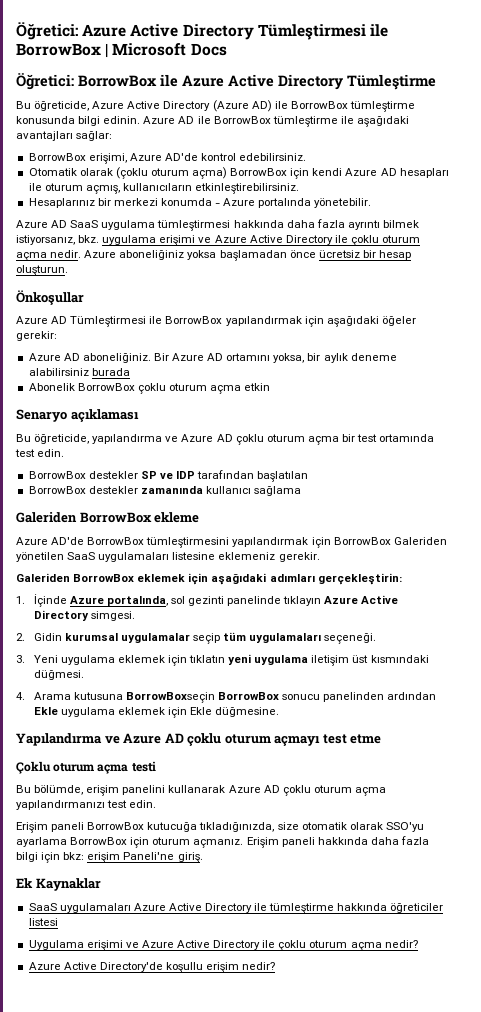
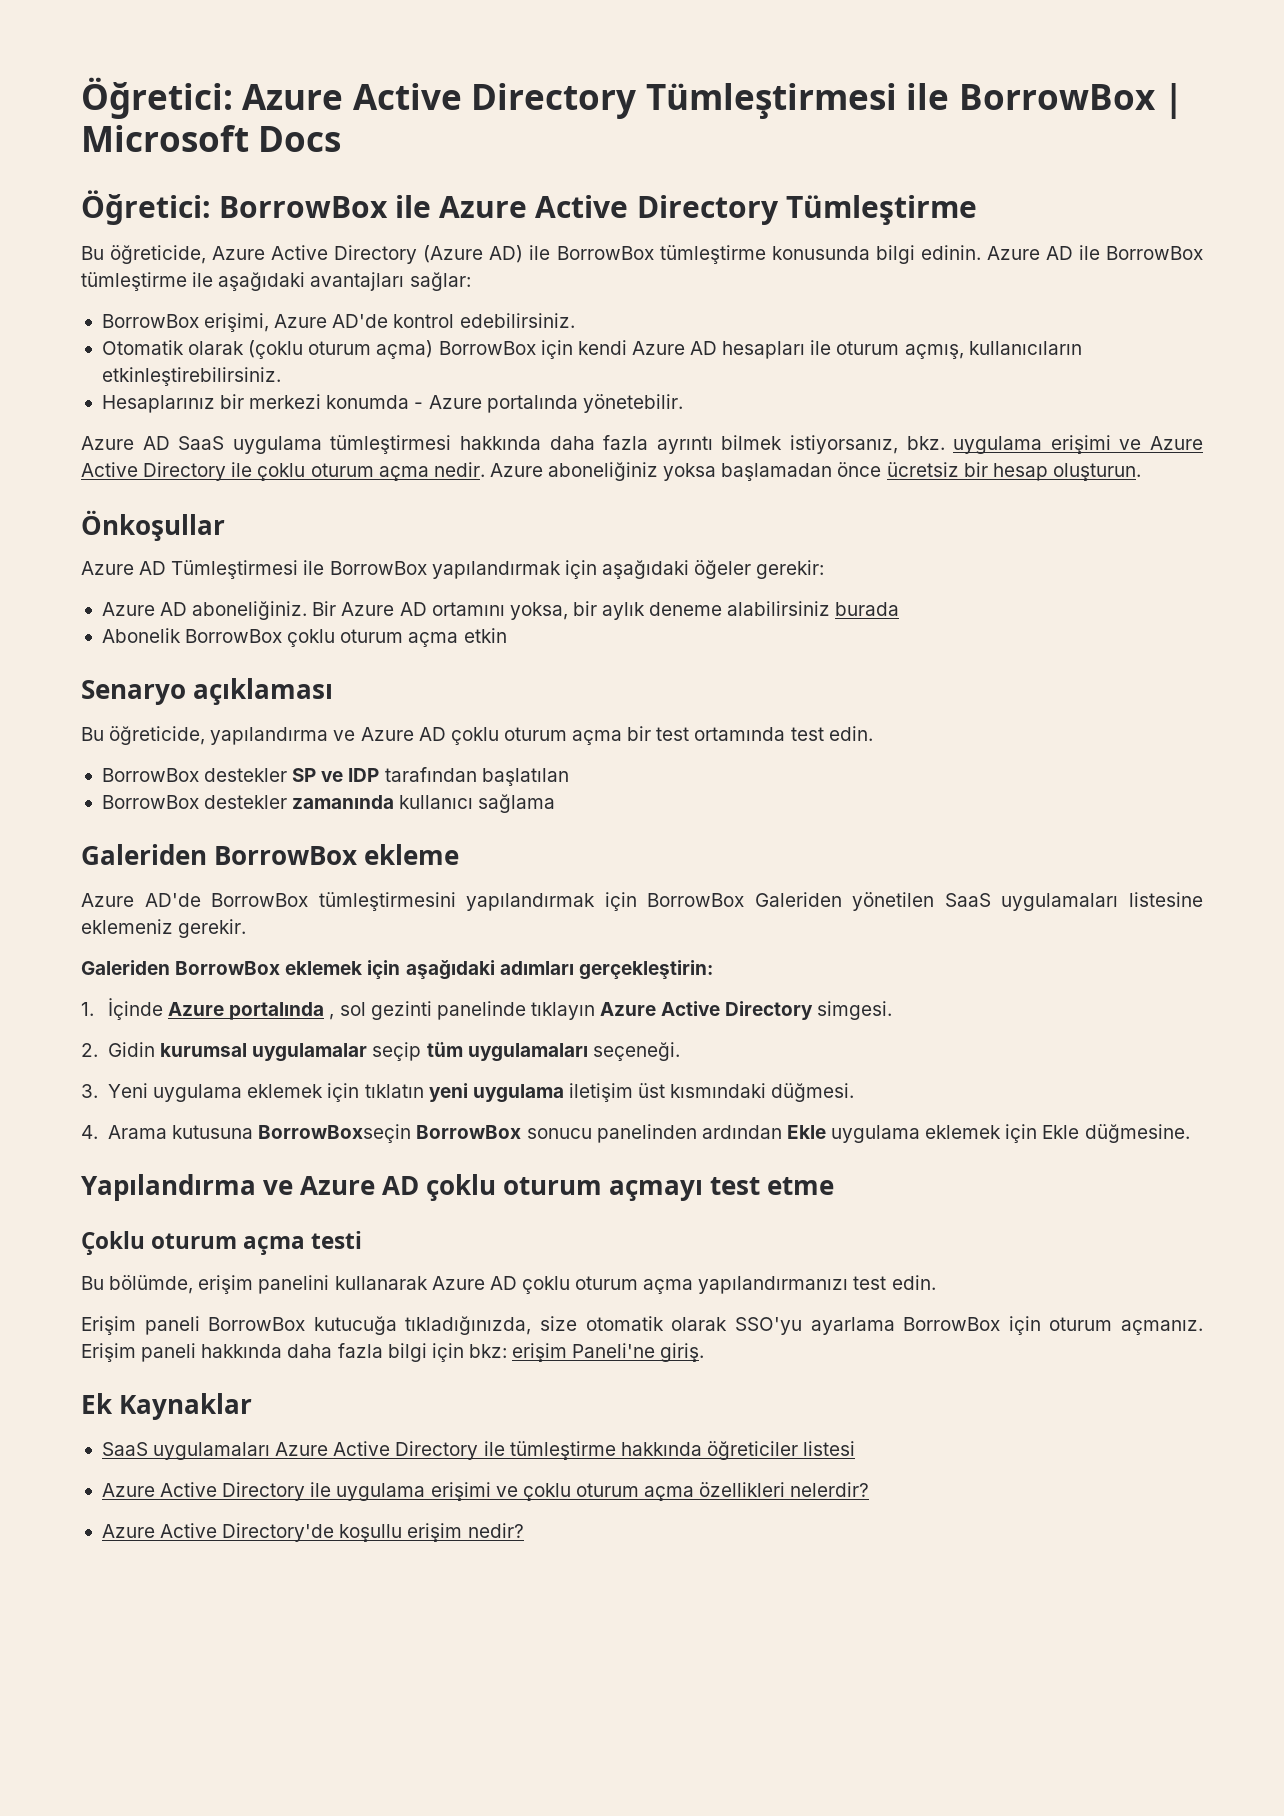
- 1. İçinde Azure portalında, sol gezinti panelinde tıklayın Azure Active Directory simgesi.
+ 1. İçinde Azure portalında , sol gezinti panelinde tıklayın Azure Active Directory simgesi.
- Uygulama erişimi ve Azure Active Directory ile çoklu oturum açma nedir?
+ Azure Active Directory ile uygulama erişimi ve çoklu oturum açma özellikleri nelerdir?

